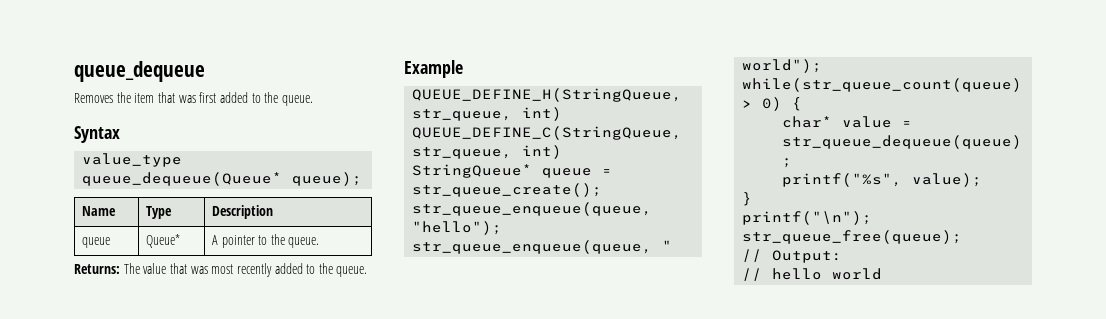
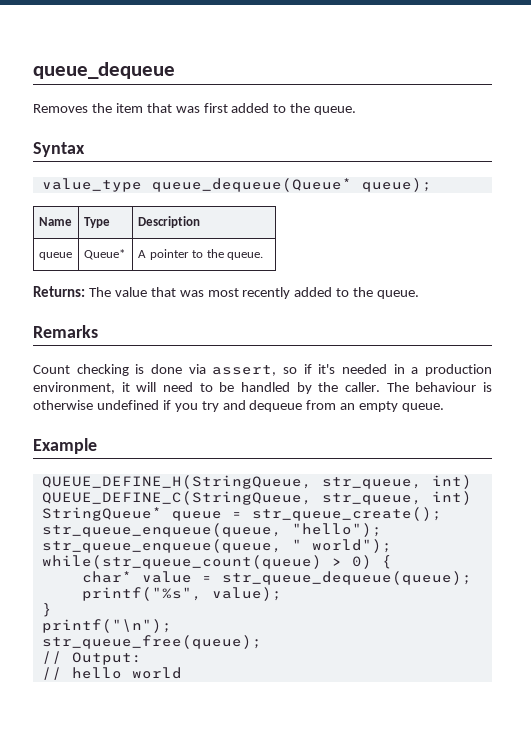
+ Remarks
+ Count checking is done via assert, so if it's needed in a production environment, it will need to be handled by the caller. The behaviour is otherwise undefined if you try and dequeue from an empty queue.

